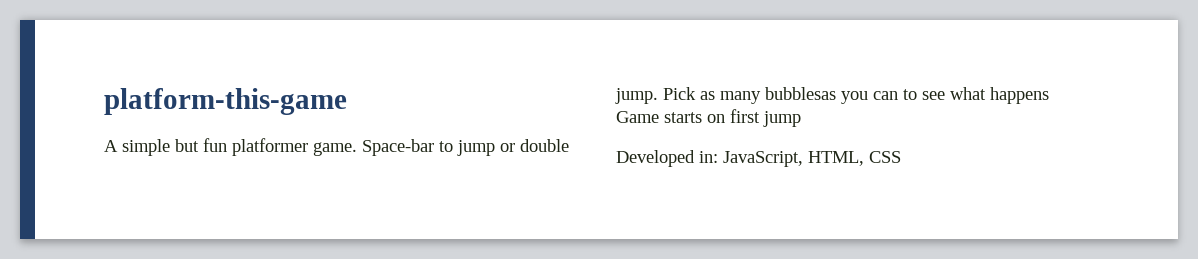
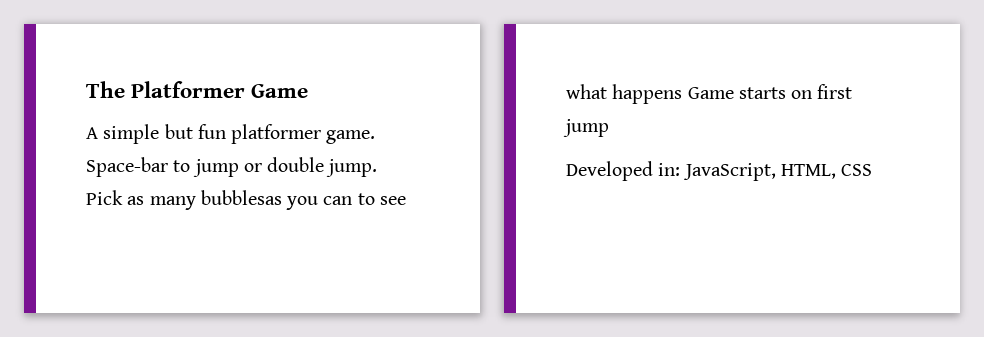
- platform-this-game
+ The Platformer Game

